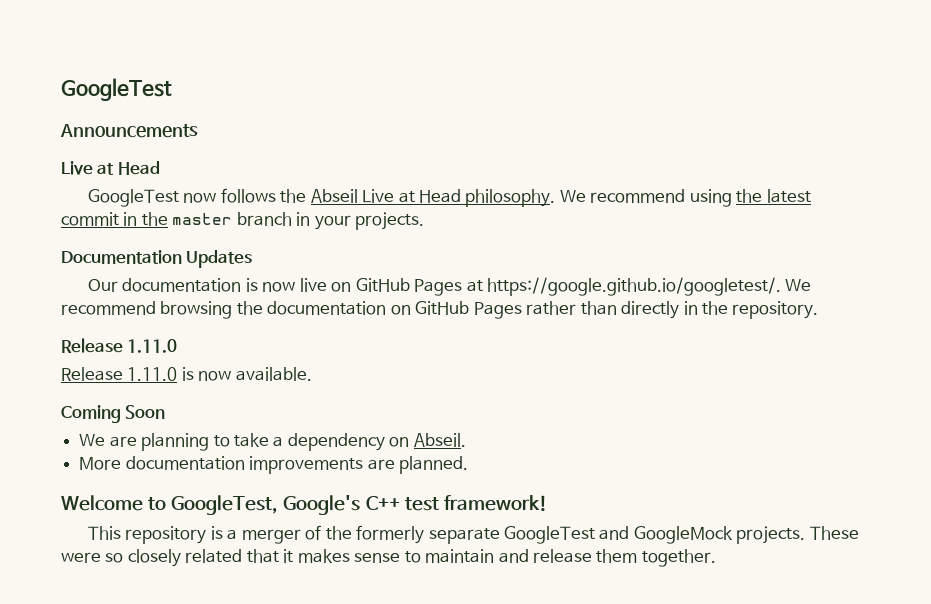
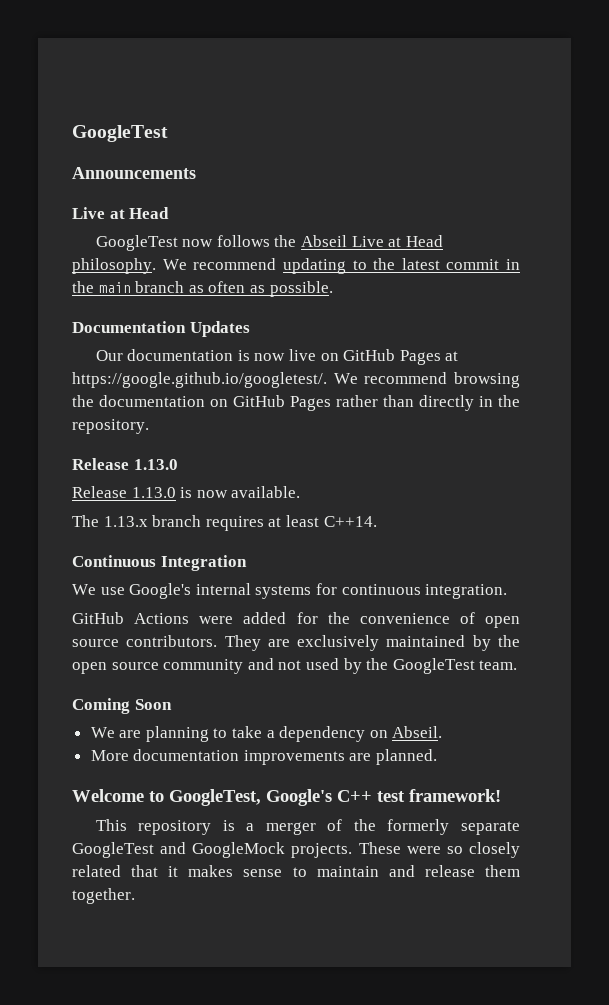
- We recommend using the latest commit in the master branch in your projects.
+ We recommend updating to the latest commit in the main branch as often as possible.
  Our documentation is now live on GitHub Pages at https://google.github.io/googletest/. We recommend browsing the documentation on GitHub Pages rather than directly in the repository.
- Release 1.11.0
- Release 1.11.0 is now available.
+ Release 1.13.0
+ Release 1.13.0 is now available.
+ The 1.13.x branch requires at least C++14.
+ Continuous Integration
+ We use Google's internal systems for continuous integration.
+ GitHub Actions were added for the convenience of open source contributors. They are exclusively maintained by the open source community and not used by the GoogleTest team.

